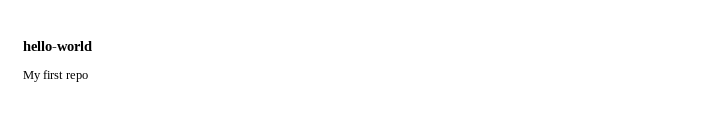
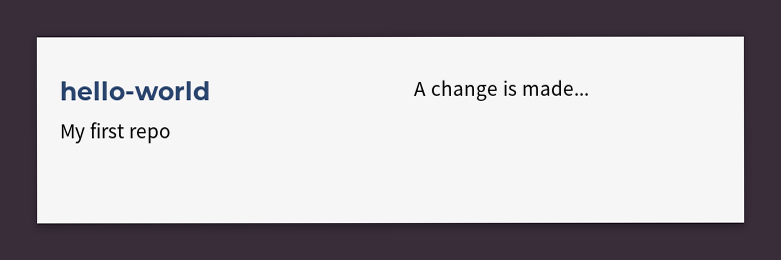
+ A change is made...

